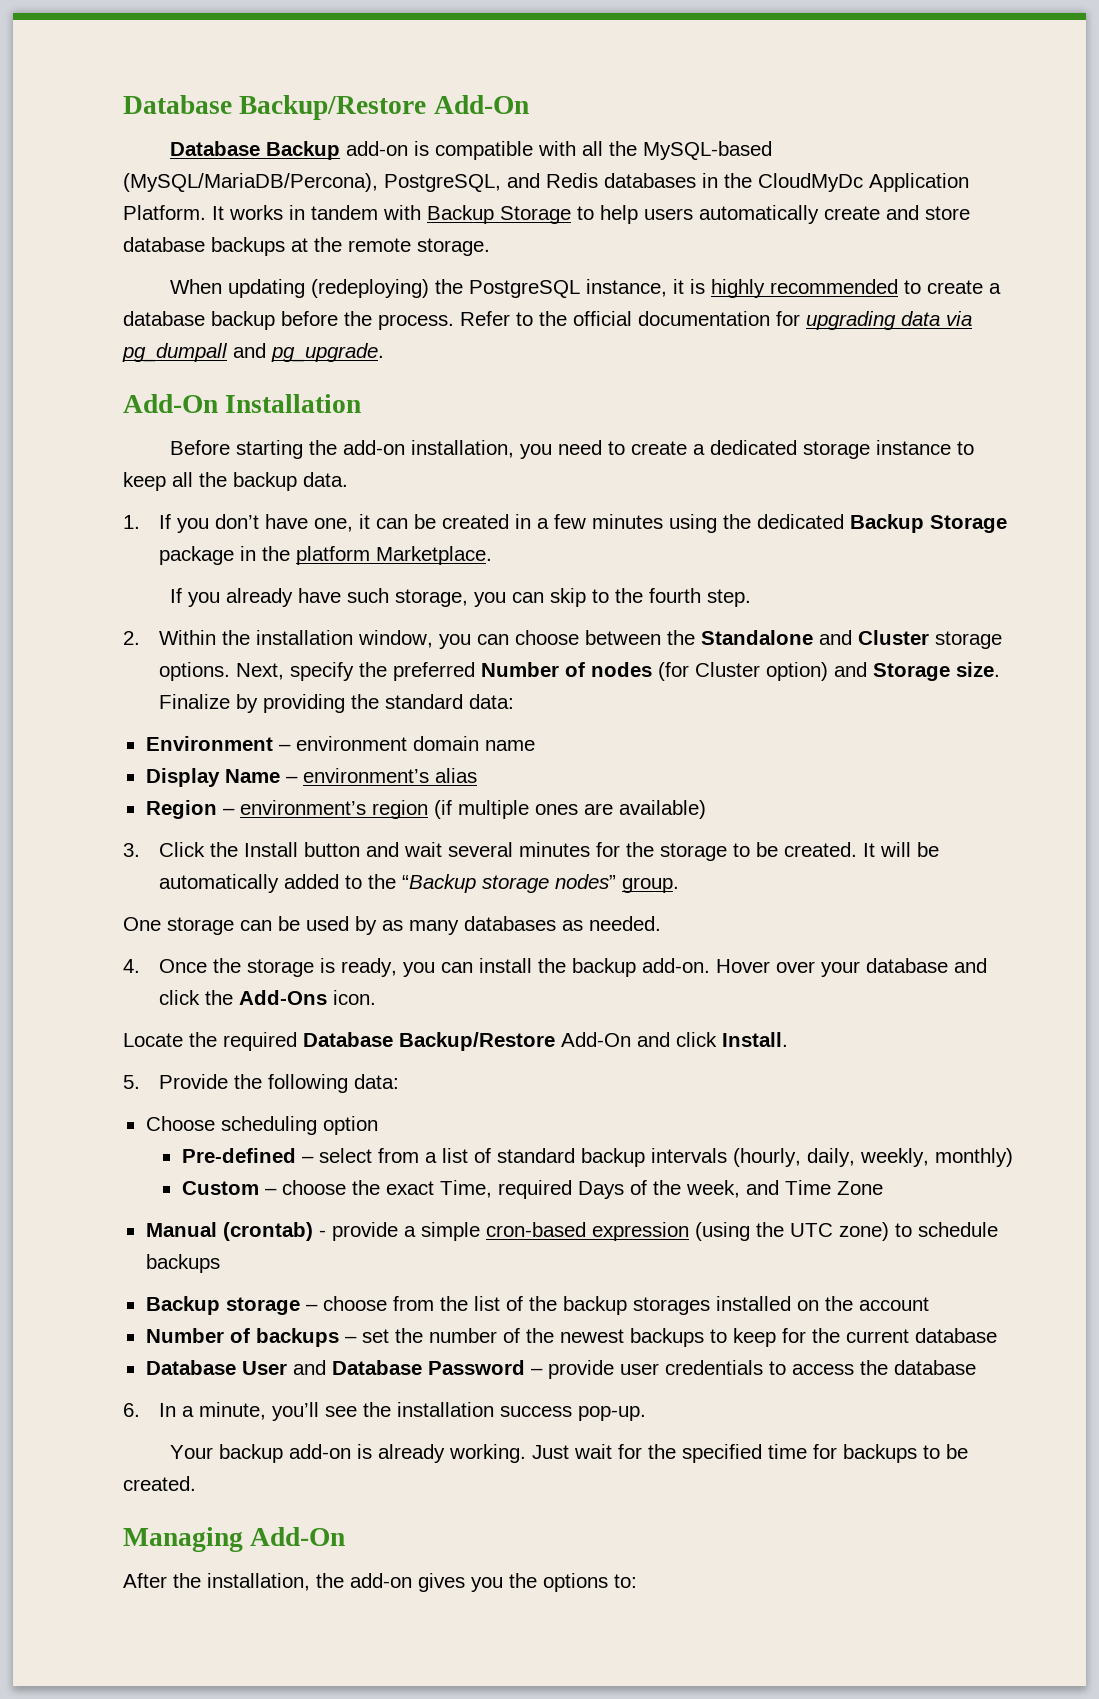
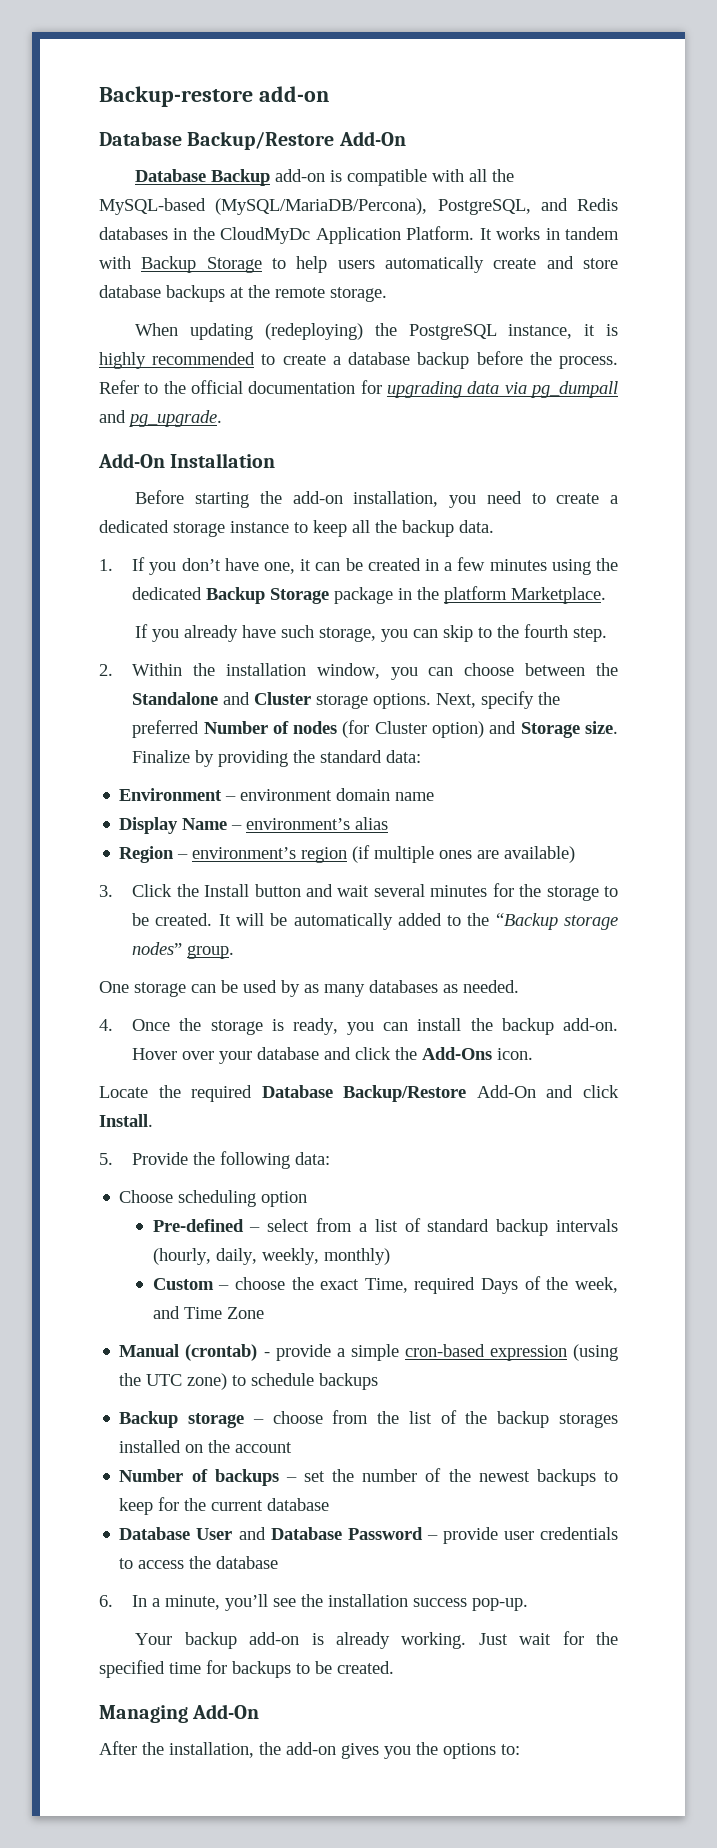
+ Backup-restore add-on

